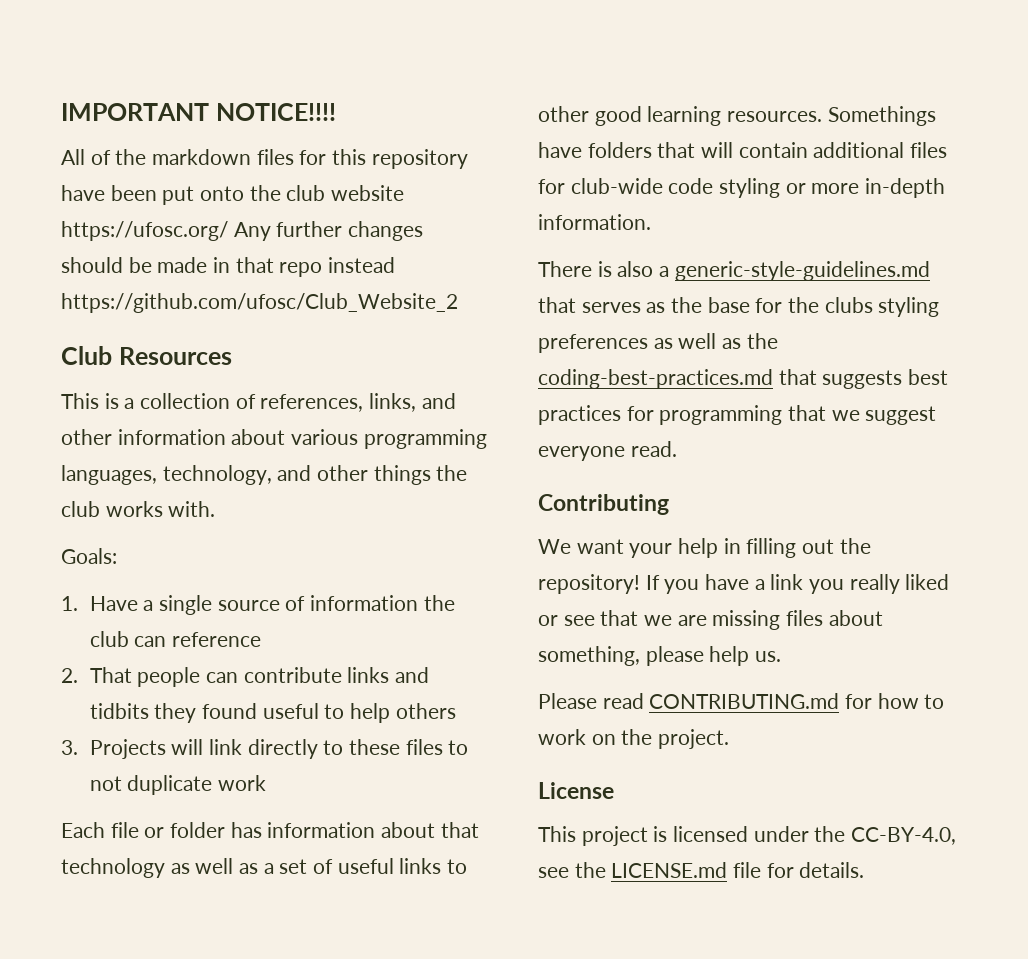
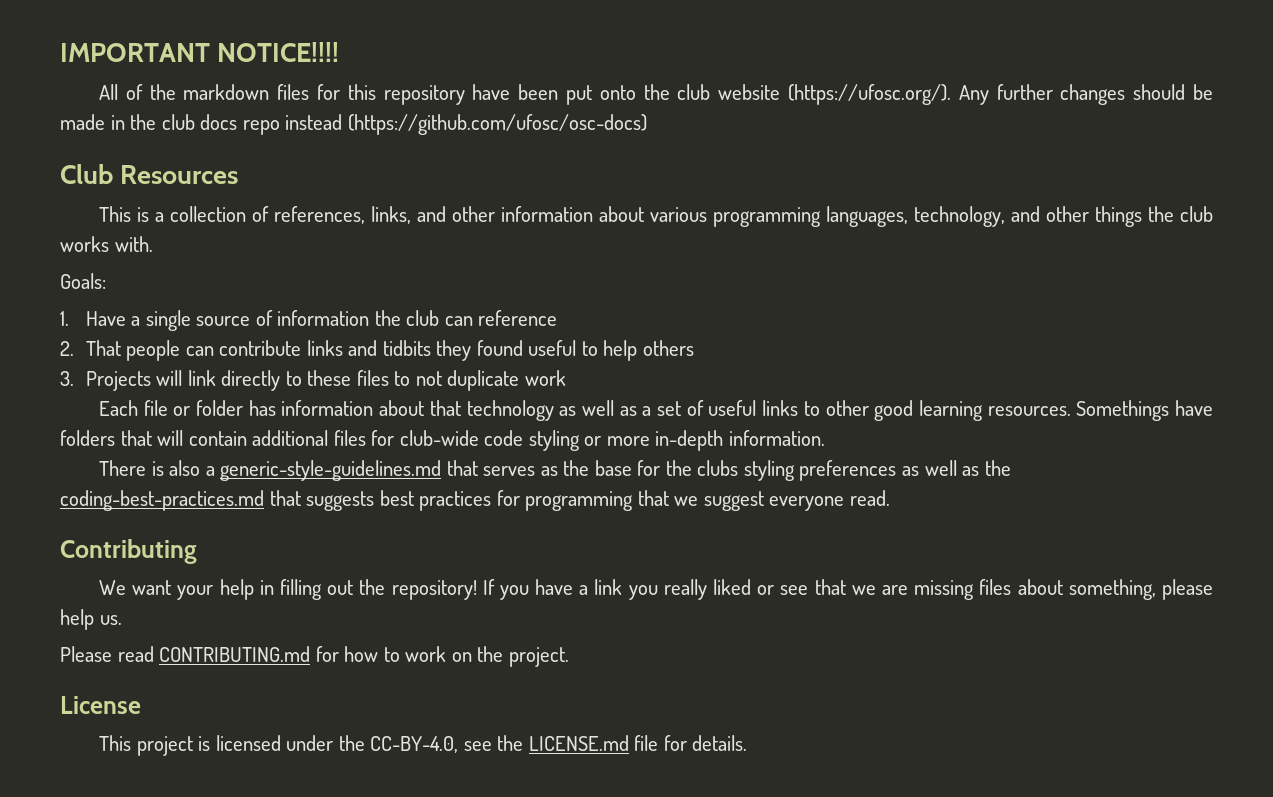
- All of the markdown files for this repository have been put onto the club website https://ufosc.org/ Any further changes should be made in that repo instead https://github.com/ufosc/Club_Website_2
+ All of the markdown files for this repository have been put onto the club website (https://ufosc.org/). Any further changes should be made in the club docs repo instead (https://github.com/ufosc/osc-docs)

